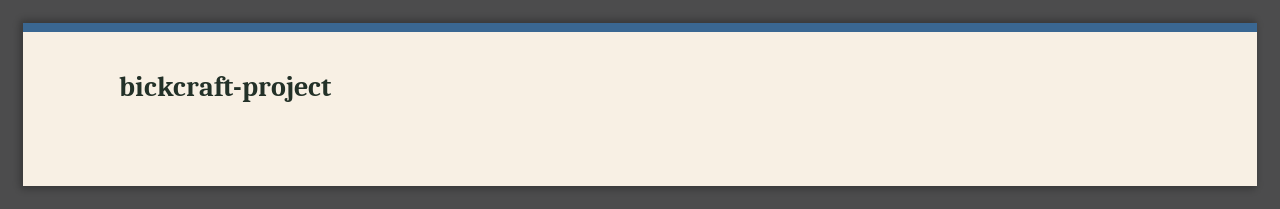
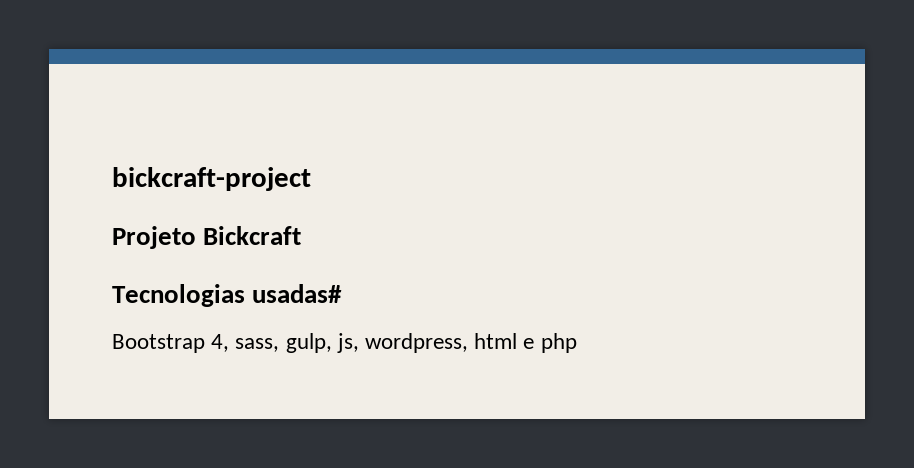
+ Projeto Bickcraft
+ Tecnologias usadas#
+ Bootstrap 4, sass, gulp, js, wordpress, html e php

